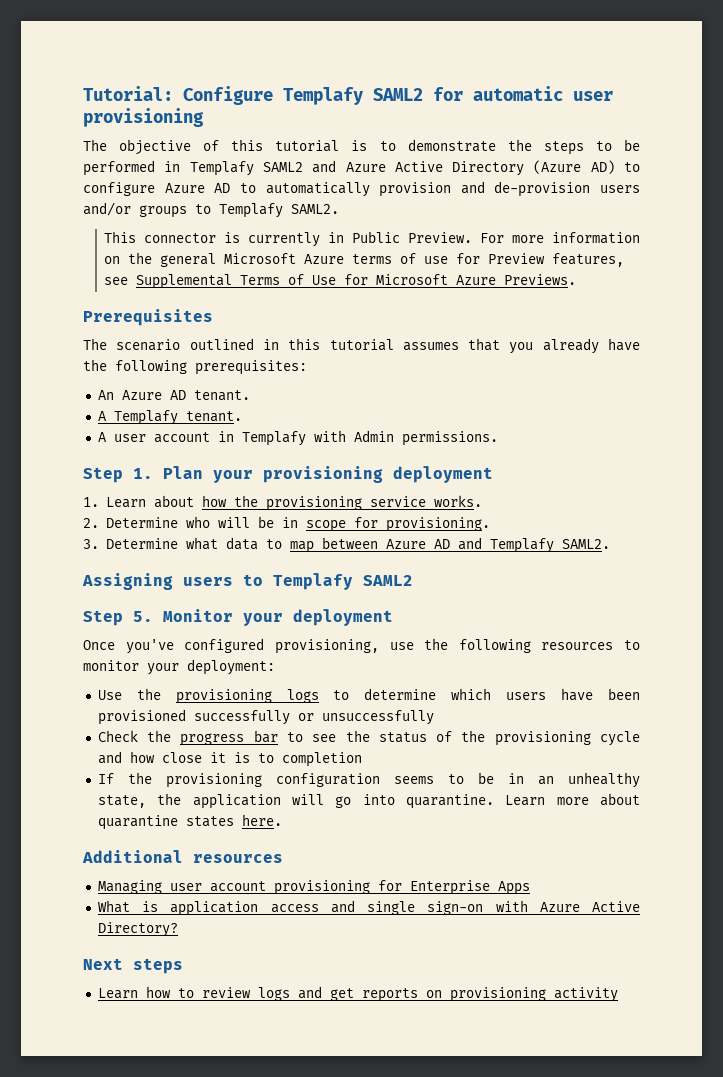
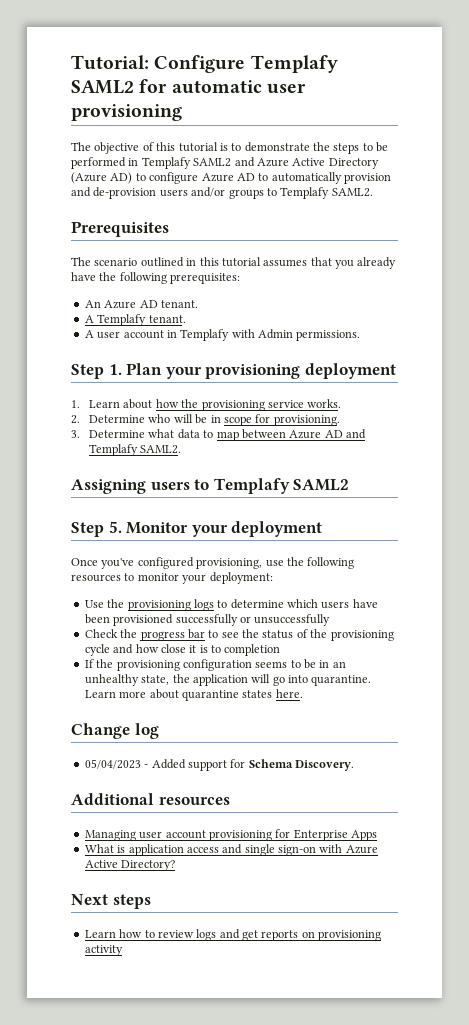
- This connector is currently in Public Preview. For more information on the general Microsoft Azure terms of use for Preview features, see Supplemental Terms of Use for Microsoft Azure Previews.
+ Change log
+ 05/04/2023 - Added support for Schema Discovery.

